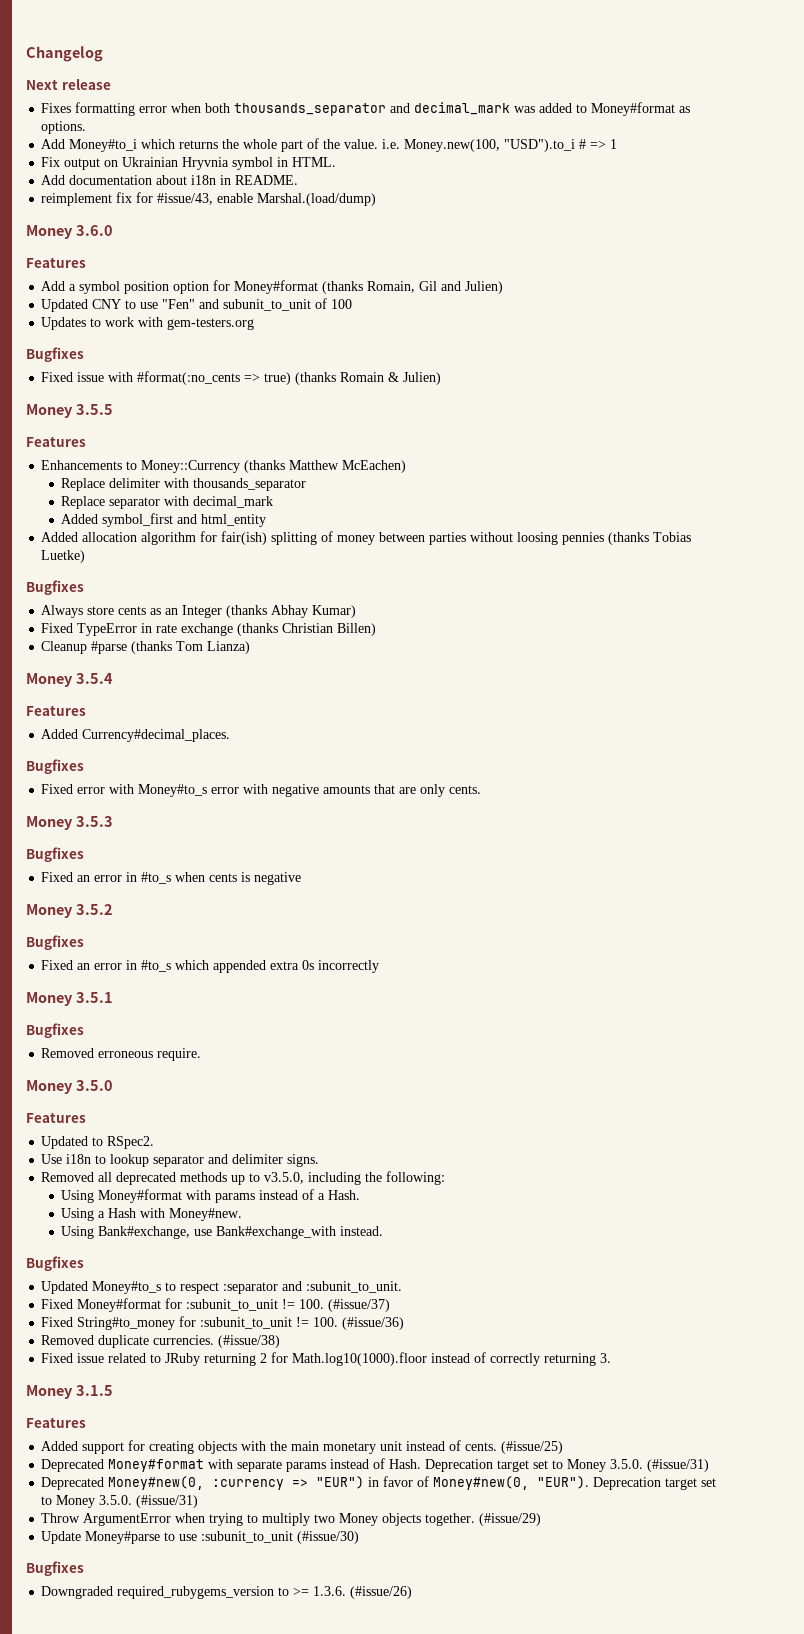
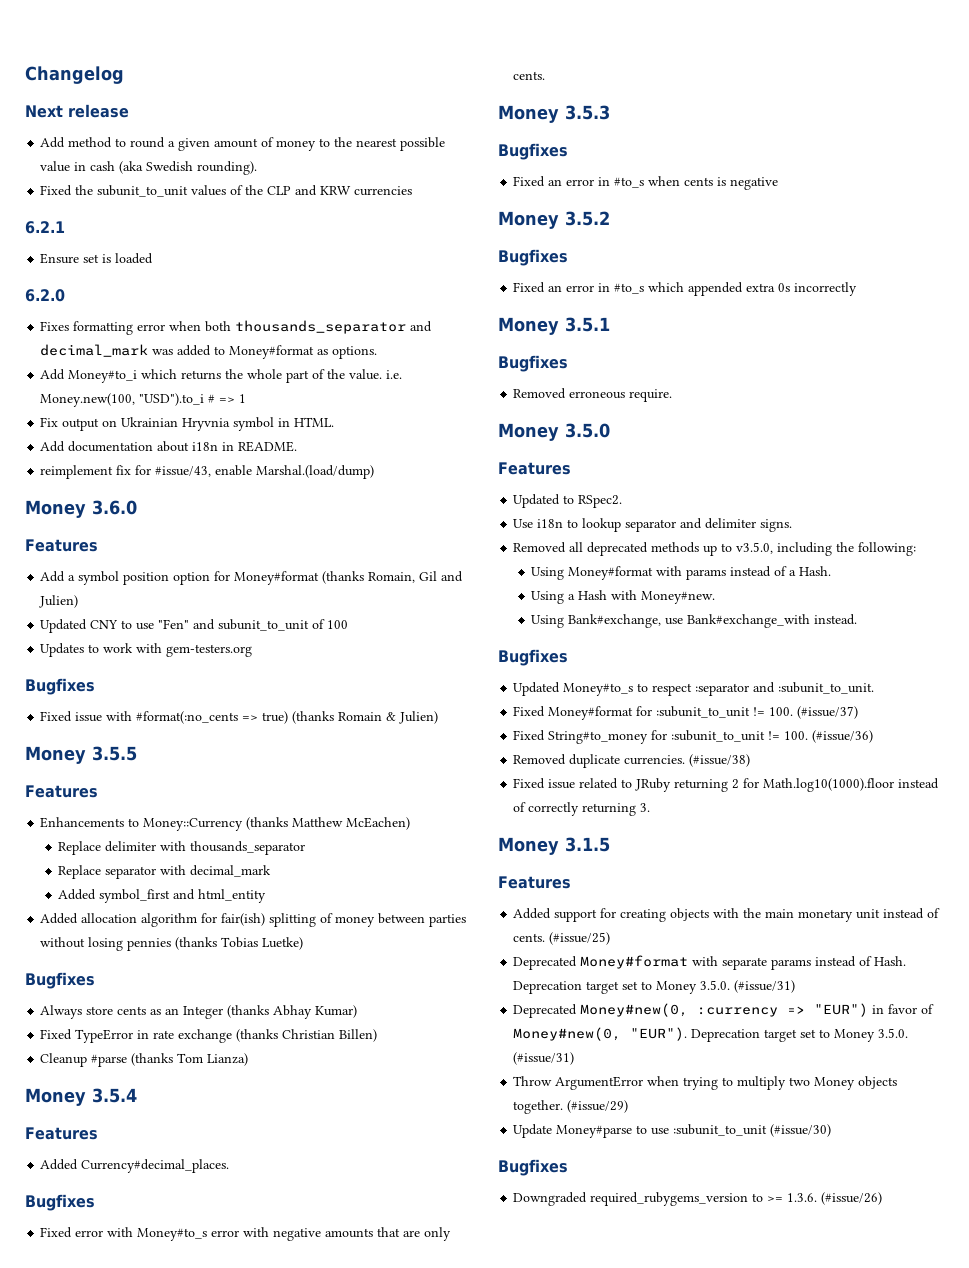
+ Add method to round a given amount of money to the nearest possible value in cash (aka Swedish rounding).
+ Fixed the subunit_to_unit values of the CLP and KRW currencies
+ 6.2.1
+ Ensure set is loaded
+ 6.2.0
- Added allocation algorithm for fair(ish) splitting of money between parties without loosing pennies (thanks Tobias Luetke)
+ Added allocation algorithm for fair(ish) splitting of money between parties without losing pennies (thanks Tobias Luetke)

